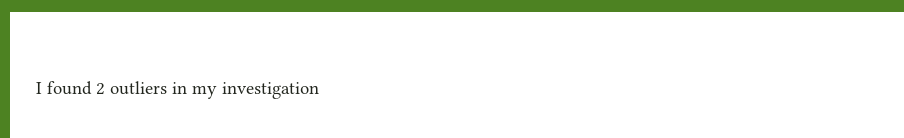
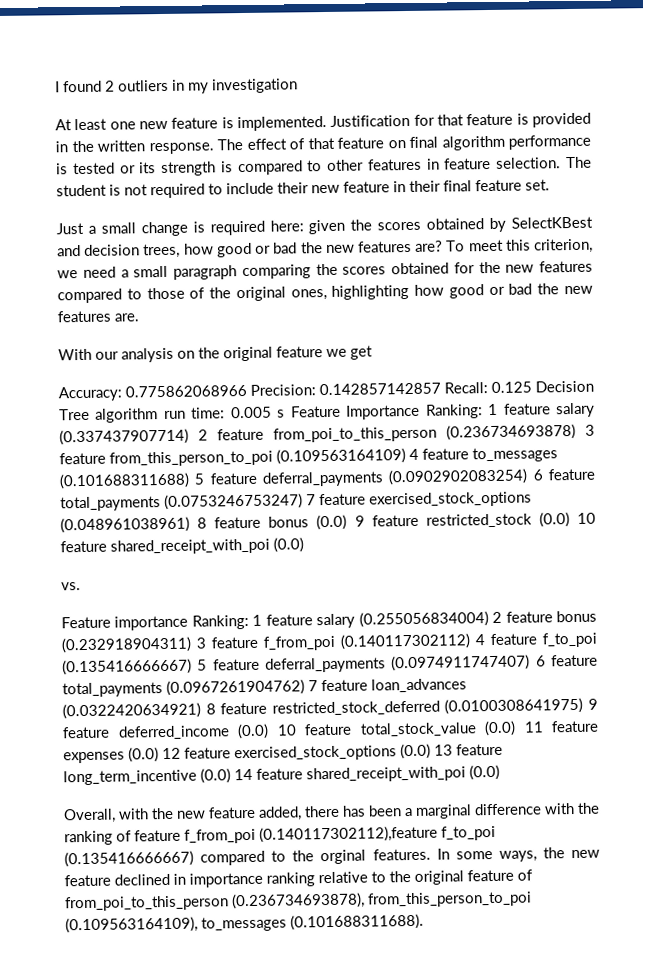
+ At least one new feature is implemented. Justification for that feature is provided in the written response. The effect of that feature on final algorithm performance is tested or its strength is compared to other features in feature selection. The student is not required to include their new feature in their final feature set.
+ Just a small change is required here: given the scores obtained by SelectKBest and decision trees, how good or bad the new features are? To meet this criterion, we need a small paragraph comparing the scores obtained for the new features compared to those of the original ones, highlighting how good or bad the new features are.
+ With our analysis on the original feature we get
+ Accuracy: 0.775862068966 Precision: 0.142857142857 Recall: 0.125 Decision Tree algorithm run time: 0.005 s Feature Importance Ranking: 1 feature salary (0.337437907714) 2 feature from_poi_to_this_person (0.236734693878) 3 feature from_this_person_to_poi (0.109563164109) 4 feature to_messages (0.101688311688) 5 feature deferral_payments (0.0902902083254) 6 feature total_payments (0.0753246753247) 7 feature exercised_stock_options (0.048961038961) 8 feature bonus (0.0) 9 feature restricted_stock (0.0) 10 feature shared_receipt_with_poi (0.0)
+ vs.
+ Feature importance Ranking: 1 feature salary (0.255056834004) 2 feature bonus (0.232918904311) 3 feature f_from_poi (0.140117302112) 4 feature f_to_poi (0.135416666667) 5 feature deferral_payments (0.0974911747407) 6 feature total_payments (0.0967261904762) 7 feature loan_advances (0.0322420634921) 8 feature restricted_stock_deferred (0.0100308641975) 9 feature deferred_income (0.0) 10 feature total_stock_value (0.0) 11 feature expenses (0.0) 12 feature exercised_stock_options (0.0) 13 feature long_term_incentive (0.0) 14 feature shared_receipt_with_poi (0.0)
+ Overall, with the new feature added, there has been a marginal difference with the ranking of feature f_from_poi (0.140117302112),feature f_to_poi (0.135416666667) compared to the orginal features. In some ways, the new feature declined in importance ranking relative to the original feature of from_poi_to_this_person (0.236734693878), from_this_person_to_poi (0.109563164109), to_messages (0.101688311688).

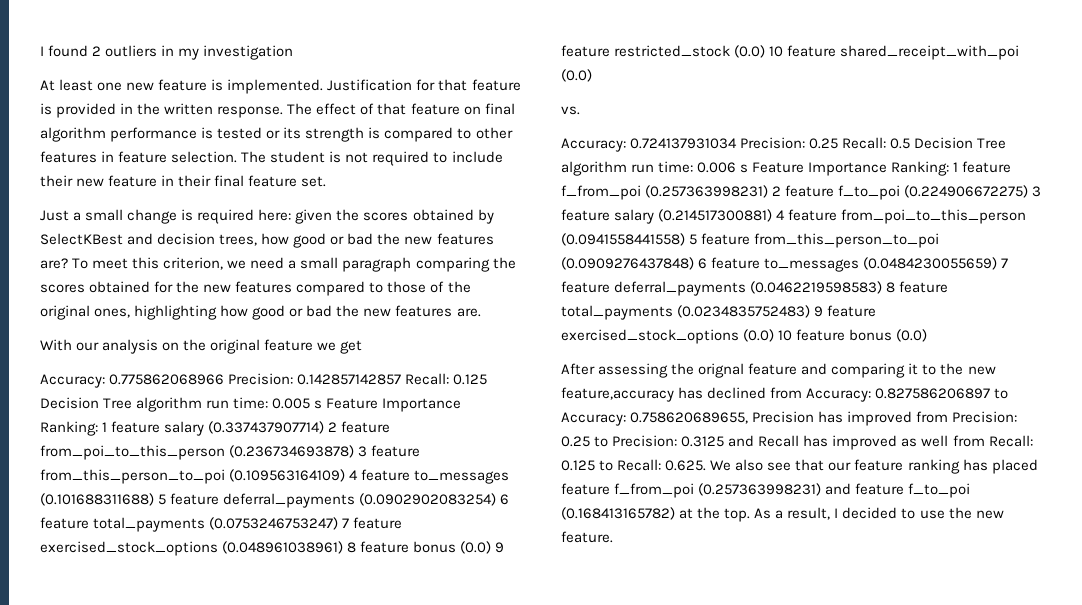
- Feature importance Ranking: 1 feature salary (0.255056834004) 2 feature bonus (0.232918904311) 3 feature f_from_poi (0.140117302112) 4 feature f_to_poi (0.135416666667) 5 feature deferral_payments (0.0974911747407) 6 feature total_payments (0.0967261904762) 7 feature loan_advances (0.0322420634921) 8 feature restricted_stock_deferred (0.0100308641975) 9 feature deferred_income (0.0) 10 feature total_stock_value (0.0) 11 feature expenses (0.0) 12 feature exercised_stock_options (0.0) 13 feature long_term_incentive (0.0) 14 feature shared_receipt_with_poi (0.0)
- Overall, with the new feature added, there has been a marginal difference with the ranking of feature f_from_poi (0.140117302112),feature f_to_poi (0.135416666667) compared to the orginal features. In some ways, the new feature declined in importance ranking relative to the original feature of from_poi_to_this_person (0.236734693878), from_this_person_to_poi (0.109563164109), to_messages (0.101688311688).
+ Accuracy: 0.724137931034 Precision: 0.25 Recall: 0.5 Decision Tree algorithm run time: 0.006 s Feature Importance Ranking: 1 feature f_from_poi (0.257363998231) 2 feature f_to_poi (0.224906672275) 3 feature salary (0.214517300881) 4 feature from_poi_to_this_person (0.0941558441558) 5 feature from_this_person_to_poi (0.0909276437848) 6 feature to_messages (0.0484230055659) 7 feature deferral_payments (0.0462219598583) 8 feature total_payments (0.0234835752483) 9 feature exercised_stock_options (0.0) 10 feature bonus (0.0)
+ After assessing the orignal feature and comparing it to the new feature,accuracy has declined from Accuracy: 0.827586206897 to Accuracy: 0.758620689655, Precision has improved from Precision: 0.25 to Precision: 0.3125 and Recall has improved as well from Recall: 0.125 to Recall: 0.625. We also see that our feature ranking has placed feature f_from_poi (0.257363998231) and feature f_to_poi (0.168413165782) at the top. As a result, I decided to use the new feature.

